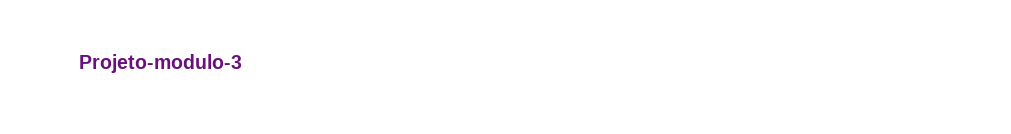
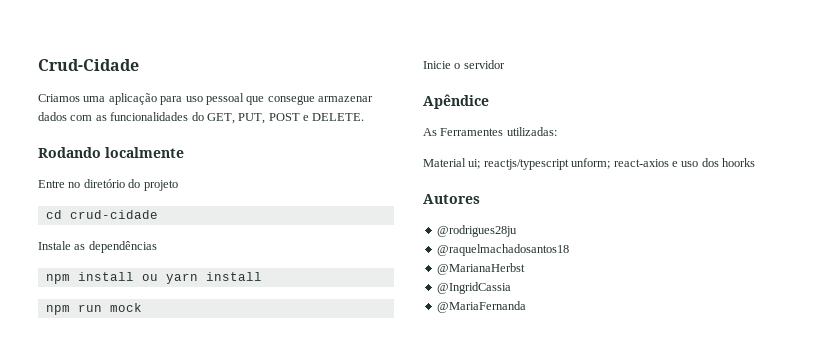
- Projeto-modulo-3
+ Crud-Cidade
+ Criamos uma aplicação para uso pessoal que consegue armazenar dados com as funcionalidades do GET, PUT, POST e DELETE.
+ Rodando localmente
+ Entre no diretório do projeto
+ cd crud-cidade
+ Instale as dependências
+ npm install ou yarn install
+ npm run mock
+ Inicie o servidor
+ Apêndice
+ As Ferramentes utilizadas:
+ Material ui; reactjs/typescript unform; react-axios e uso dos hoorks
+ Autores
+ @rodrigues28ju
+ @raquelmachadosantos18
+ @MarianaHerbst
+ @IngridCassia
+ @MariaFernanda

